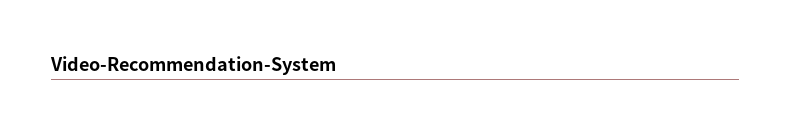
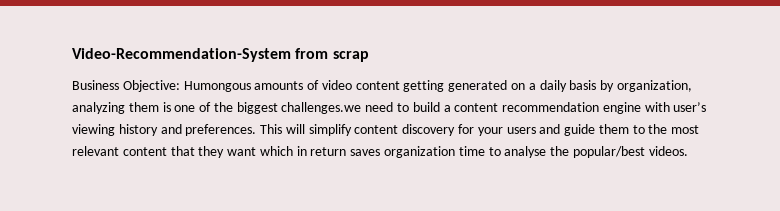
- Video-Recommendation-System
+ Video-Recommendation-System from scrap
+ Business Objective: Humongous amounts of video content getting generated on a daily basis by organization, analyzing them is one of the biggest challenges.we need to build a content recommendation engine with user’s viewing history and preferences. This will simplify content discovery for your users and guide them to the most relevant content that they want which in return saves organization time to analyse the popular/best videos.

